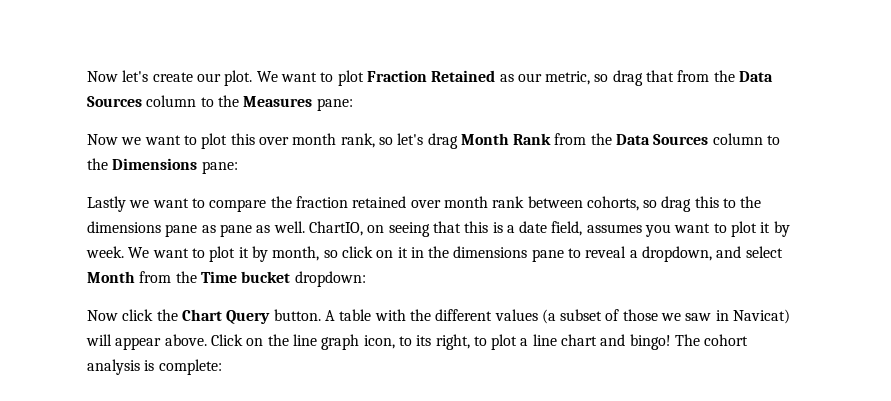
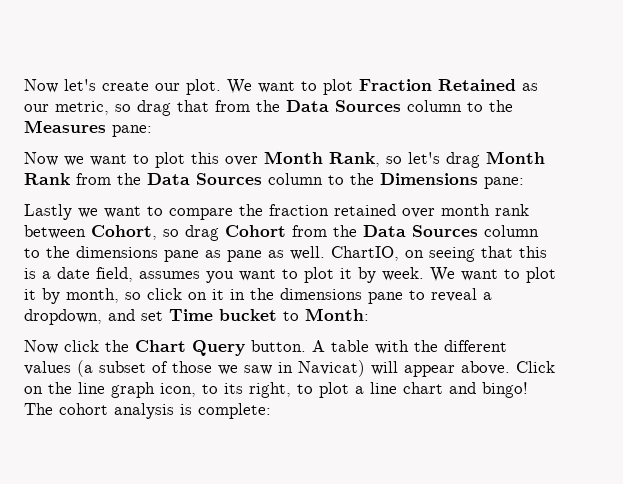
- Now we want to plot this over month rank, so let's drag Month Rank from the Data Sources column to the Dimensions pane:
+ Now we want to plot this over Month Rank, so let's drag Month Rank from the Data Sources column to the Dimensions pane:
- Lastly we want to compare the fraction retained over month rank between cohorts, so drag this to the dimensions pane as pane as well.
+ Lastly we want to compare the fraction retained over month rank between Cohort, so drag Cohort from the Data Sources column to the dimensions pane as pane as well.
- We want to plot it by month, so click on it in the dimensions pane to reveal a dropdown, and select Month from the Time bucket dropdown:
+ We want to plot it by month, so click on it in the dimensions pane to reveal a dropdown, and set Time bucket to Month:

